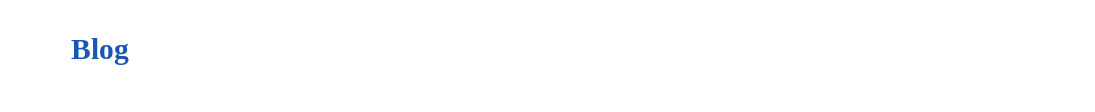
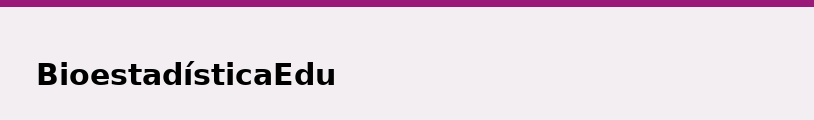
- Blog
+ BioestadísticaEdu

